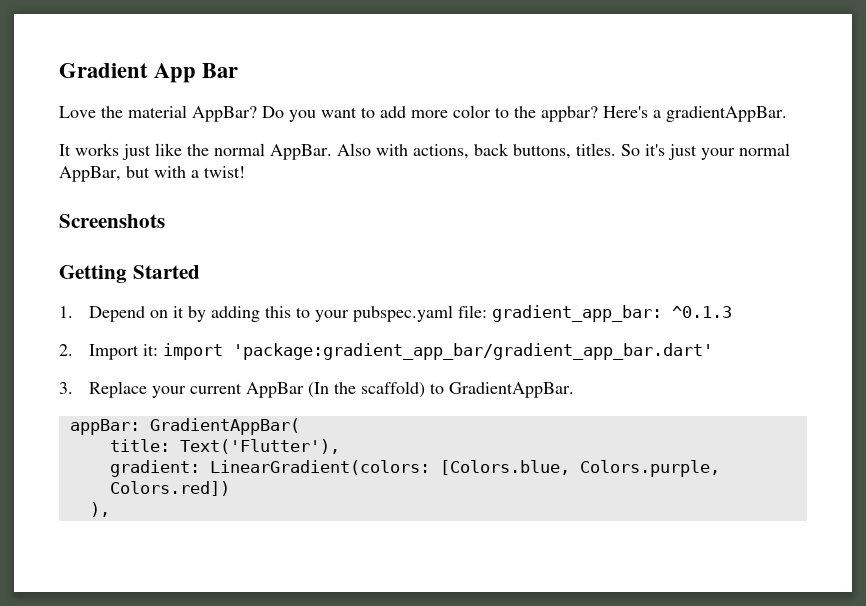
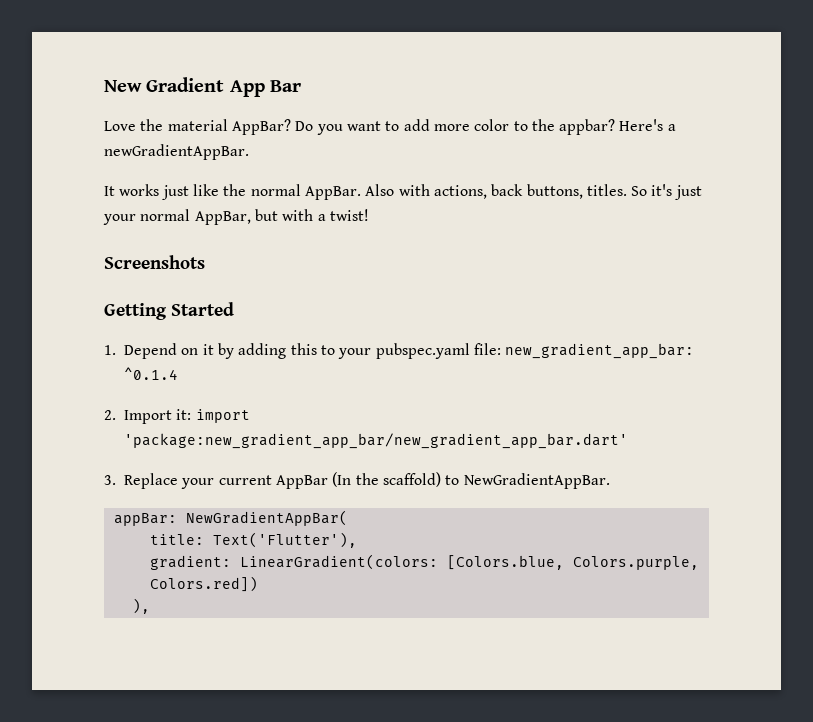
- Gradient App Bar
+ New Gradient App Bar
- Here's a gradientAppBar.
+ Here's a newGradientAppBar.
- 1. Depend on it by adding this to your pubspec.yaml file: gradient_app_bar: ^0.1.3
+ 1. Depend on it by adding this to your pubspec.yaml file: new_gradient_app_bar: ^0.1.4
- 2. Import it: import 'package:gradient_app_bar/gradient_app_bar.dart'
+ 2. Import it: import 'package:new_gradient_app_bar/new_gradient_app_bar.dart'
- 3. Replace your current AppBar (In the scaffold) to GradientAppBar.
+ 3. Replace your current AppBar (In the scaffold) to NewGradientAppBar.
- appBar: GradientAppBar(
+ appBar: NewGradientAppBar(

